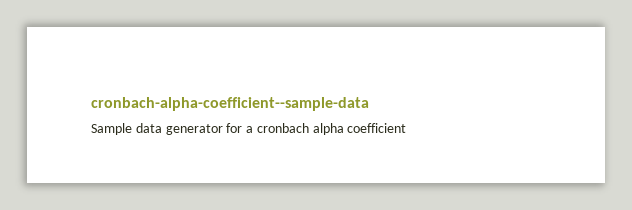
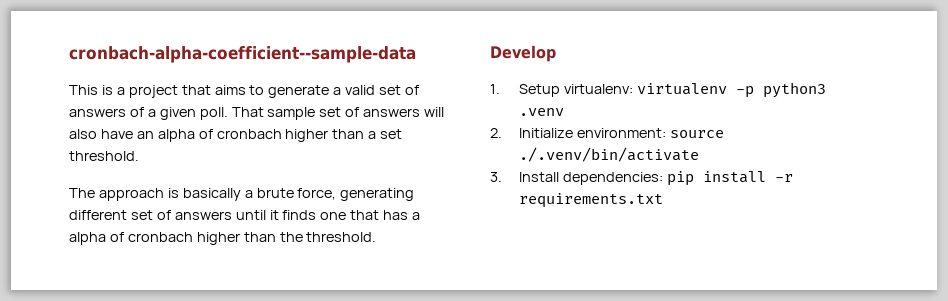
- Sample data generator for a cronbach alpha coefficient
+ This is a project that aims to generate a valid set of answers of a given poll. That sample set of answers will also have an alpha of cronbach higher than a set threshold.
+ The approach is basically a brute force, generating different set of answers until it finds one that has a alpha of cronbach higher than the threshold.
+ Develop
+ 1. Setup virtualenv: virtualenv -p python3 .venv
+ 2. Initialize environment: source ./.venv/bin/activate
+ 3. Install dependencies: pip install -r requirements.txt

